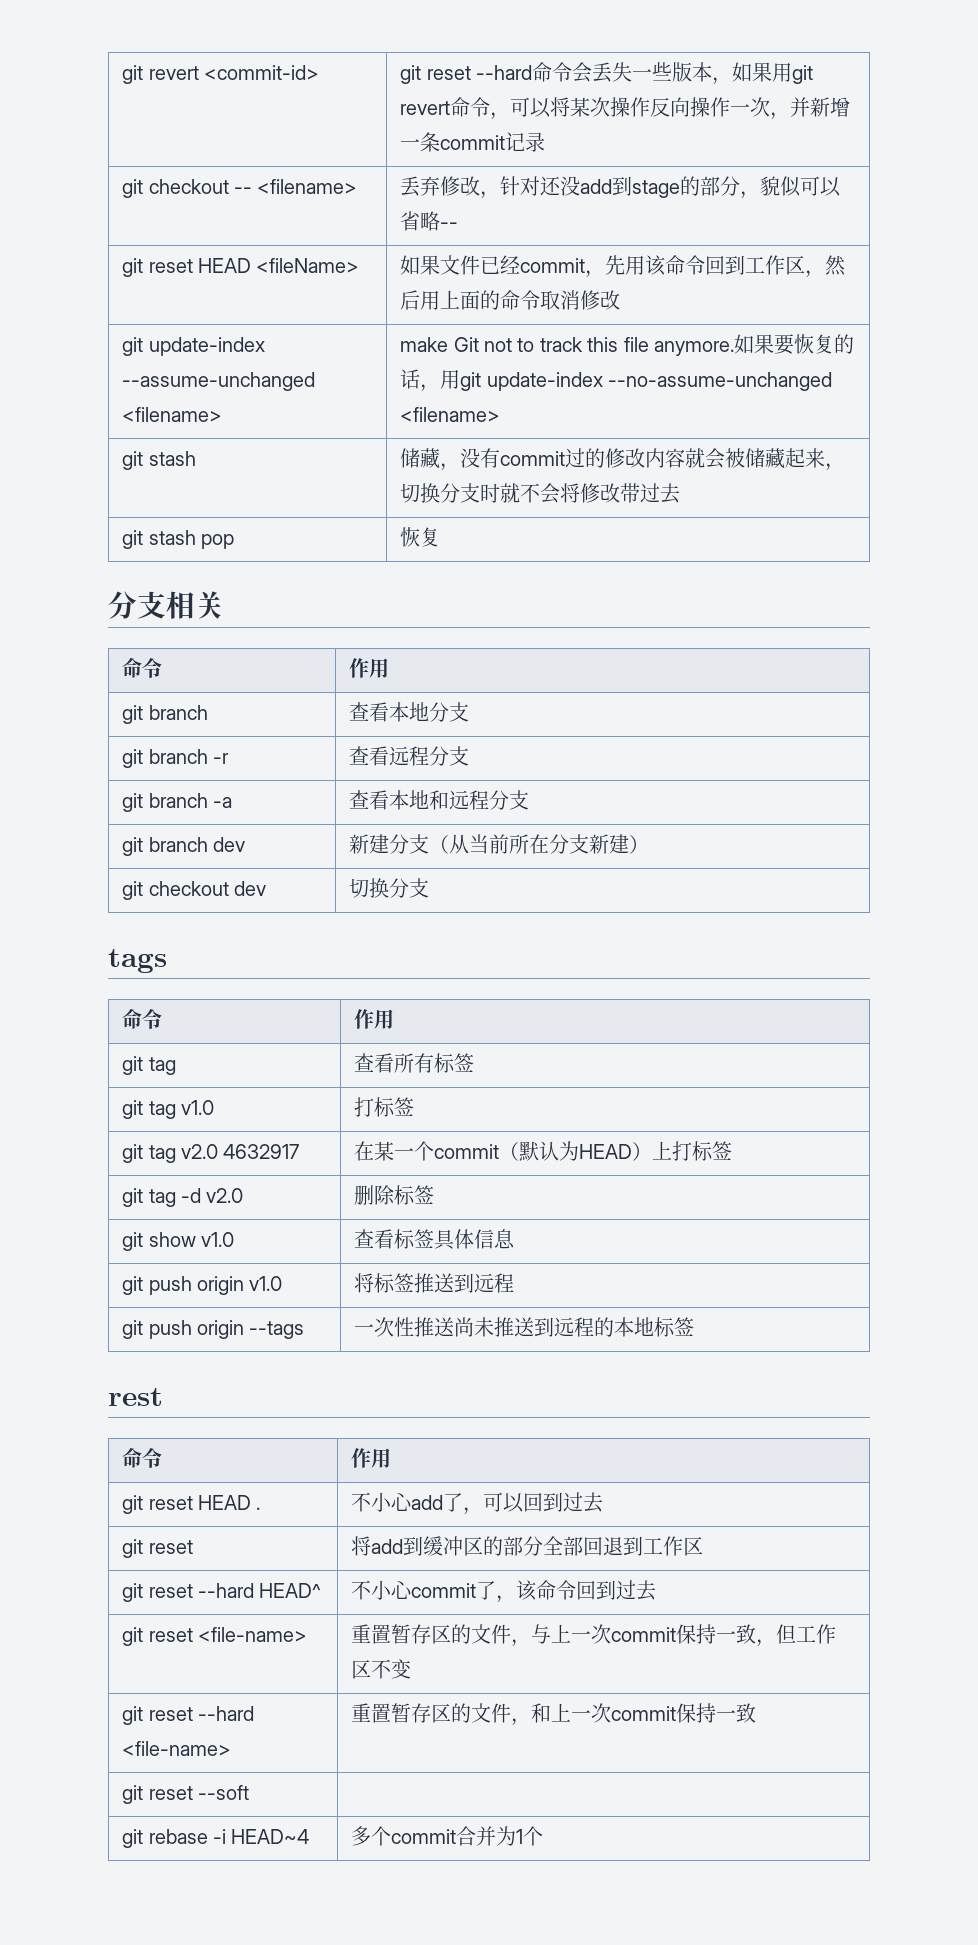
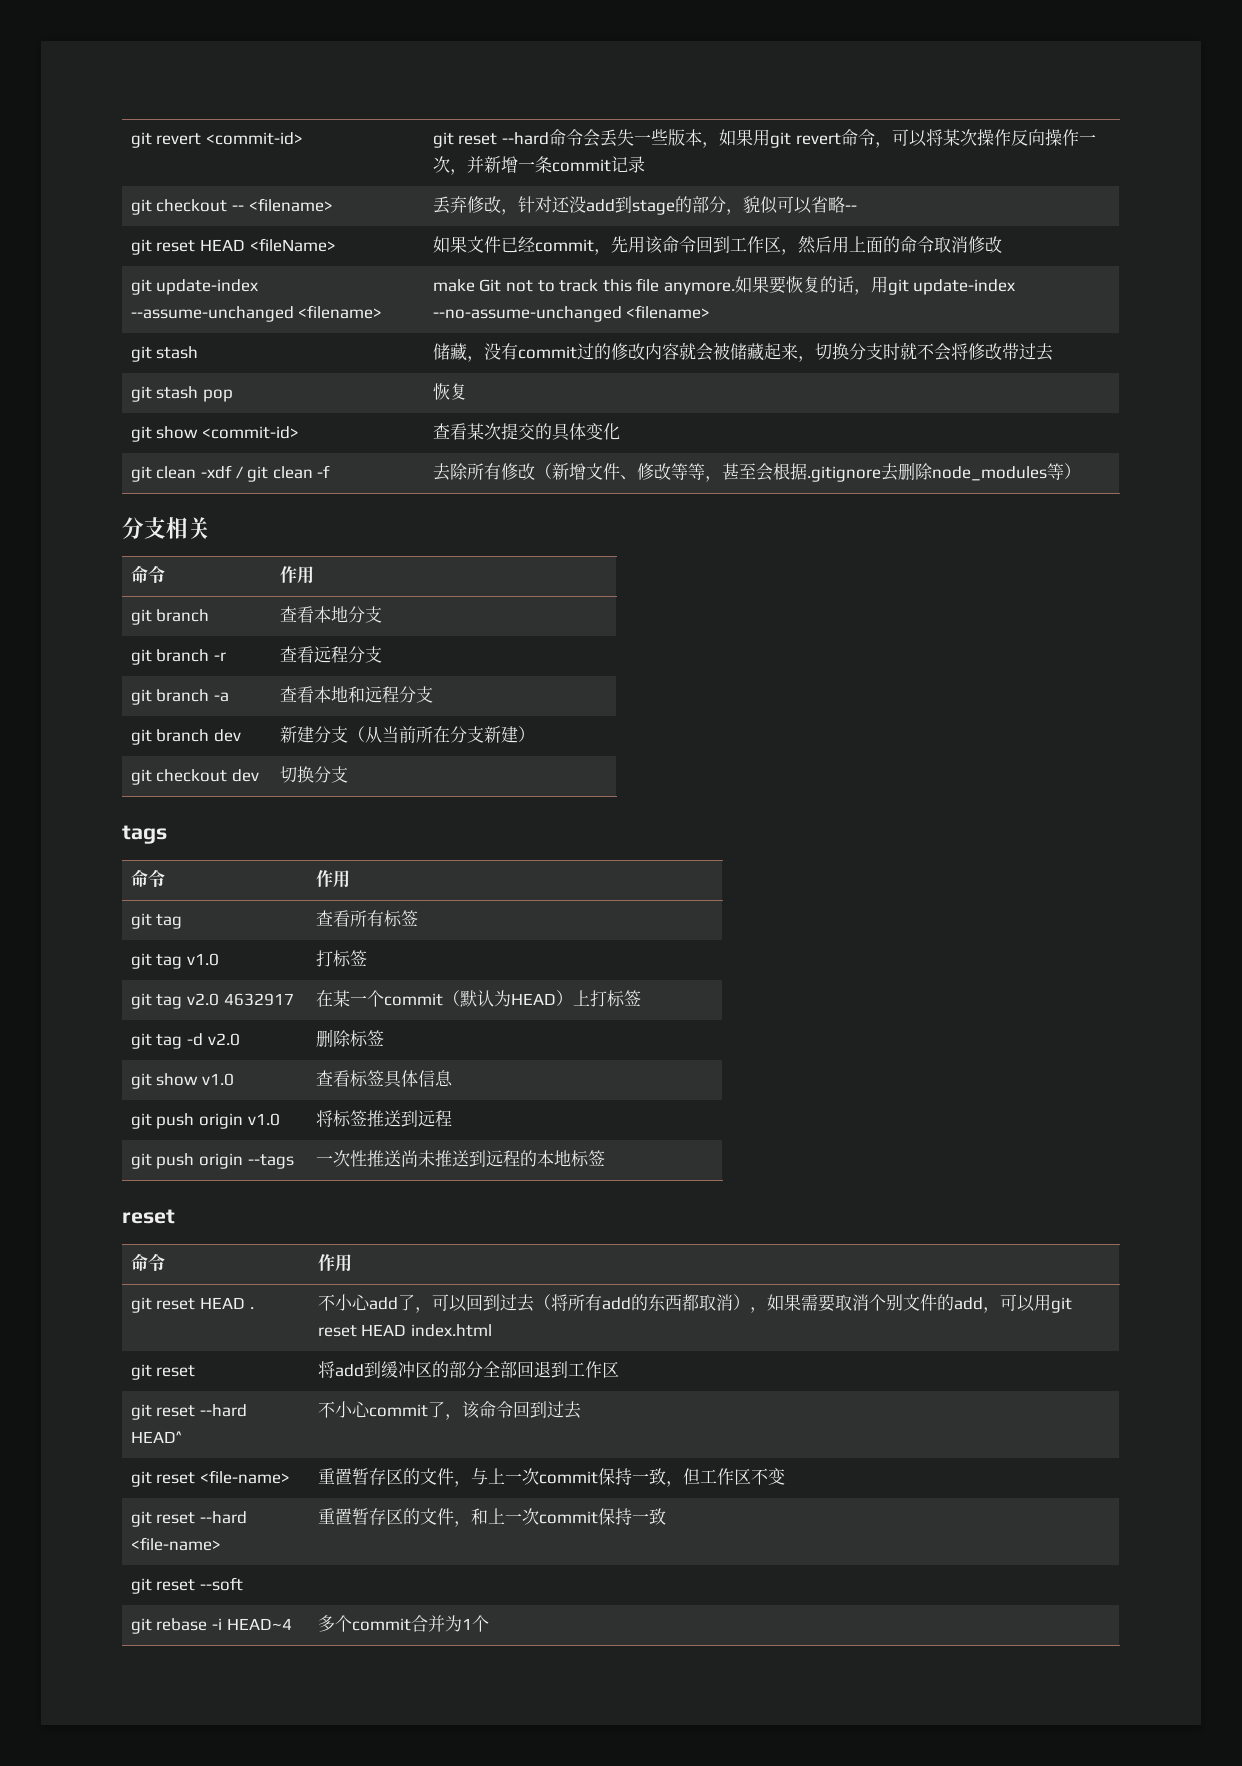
+ git show <commit-id> | 查看某次提交的具体变化
+ git clean -xdf / git clean -f | 去除所有修改（新增文件、修改等等，甚至会根据.gitignore去删除node_modules等）
  git push origin --tags | 一次性推送尚未推送到远程的本地标签
- rest
+ reset
- git reset HEAD . | 不小心add了，可以回到过去
+ git reset HEAD . | 不小心add了，可以回到过去（将所有add的东西都取消），如果需要取消个别文件的add，可以用git reset HEAD index.html

